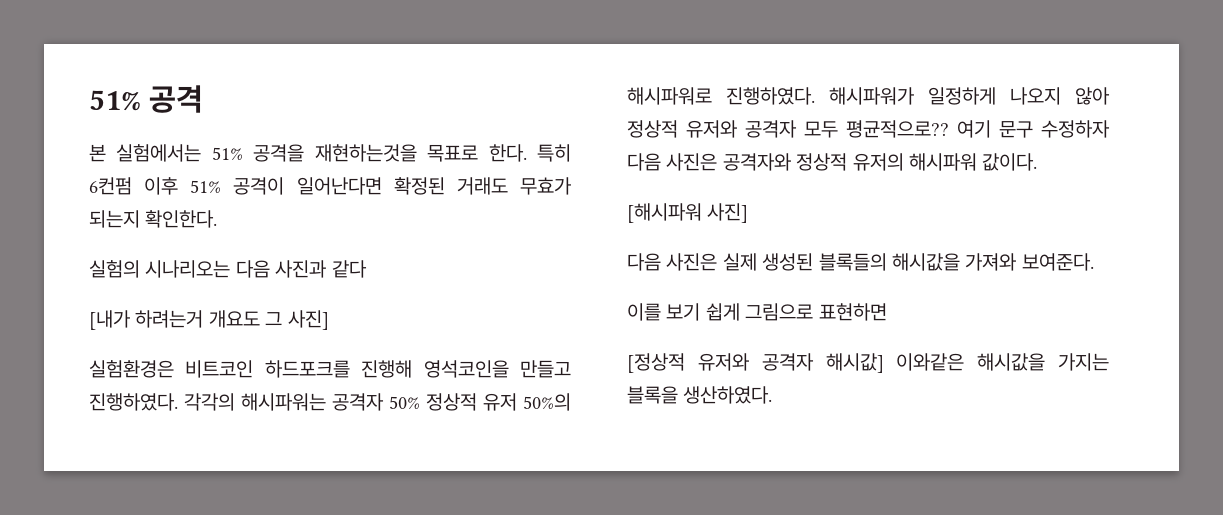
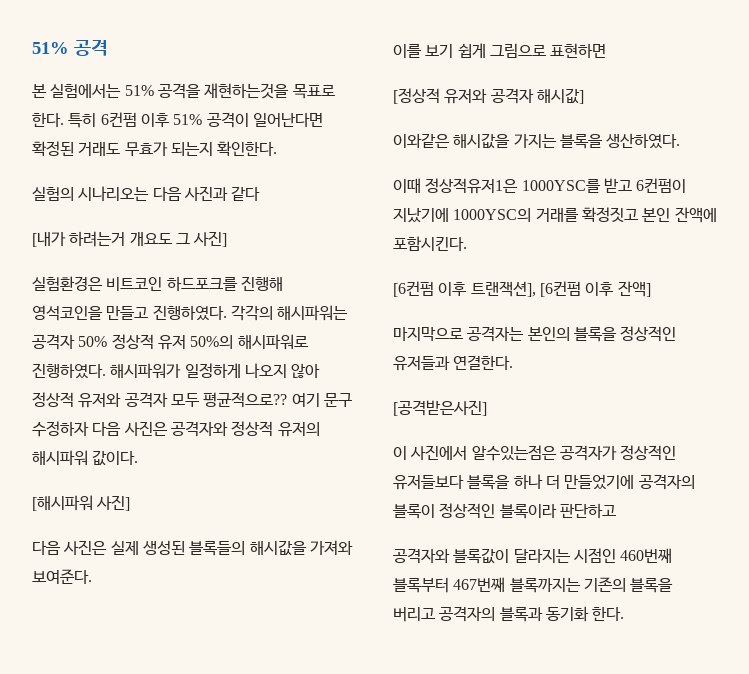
- [정상적 유저와 공격자 해시값] 이와같은 해시값을 가지는 블록을 생산하였다.
+ [정상적 유저와 공격자 해시값]
+ 이와같은 해시값을 가지는 블록을 생산하였다.
+ 이때 정상적유저1은 1000YSC를 받고 6컨펌이 지났기에 1000YSC의 거래를 확정짓고 본인 잔액에 포함시킨다.
+ [6컨펌 이후 트랜잭션], [6컨펌 이후 잔액]
+ 마지막으로 공격자는 본인의 블록을 정상적인 유저들과 연결한다.
+ [공격받은사진]
+ 이 사진에서 알수있는점은 공격자가 정상적인 유저들보다 블록을 하나 더 만들었기에 공격자의 블록이 정상적인 블록이라 판단하고
+ 공격자와 블록값이 달라지는 시점인 460번째 블록부터 467번째 블록까지는 기존의 블록을 버리고 공격자의 블록과 동기화 한다.

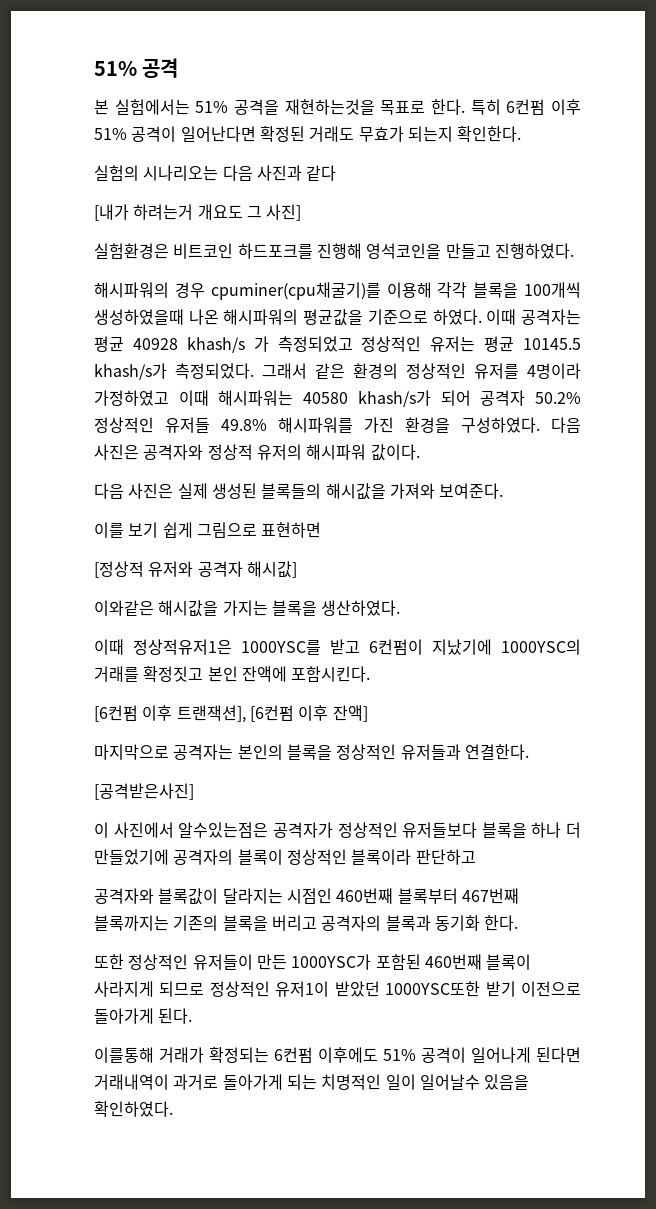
- 실험환경은 비트코인 하드포크를 진행해 영석코인을 만들고 진행하였다. 각각의 해시파워는 공격자 50% 정상적 유저 50%의 해시파워로 진행하였다. 해시파워가 일정하게 나오지 않아 정상적 유저와 공격자 모두 평균적으로?? 여기 문구 수정하자 다음 사진은 공격자와 정상적 유저의 해시파워 값이다.
+ 실험환경은 비트코인 하드포크를 진행해 영석코인을 만들고 진행하였다.
+ 해시파워의 경우 cpuminer(cpu채굴기)를 이용해 각각 블록을 100개씩 생성하였을때 나온 해시파워의 평균값을 기준으로 하였다. 이때 공격자는 평균 40928 khash/s 가 측정되었고 정상적인 유저는 평균 10145.5 khash/s가 측정되었다. 그래서 같은 환경의 정상적인 유저를 4명이라 가정하였고 이때 해시파워는 40580 khash/s가 되어 공격자 50.2% 정상적인 유저들 49.8% 해시파워를 가진 환경을 구성하였다. 다음 사진은 공격자와 정상적 유저의 해시파워 값이다.
- [해시파워 사진]
+ 또한 정상적인 유저들이 만든 1000YSC가 포함된 460번째 블록이 사라지게 되므로 정상적인 유저1이 받았던 1000YSC또한 받기 이전으로 돌아가게 된다.
+ 이를통해 거래가 확정되는 6컨펌 이후에도 51% 공격이 일어나게 된다면 거래내역이 과거로 돌아가게 되는 치명적인 일이 일어날수 있음을 확인하였다.

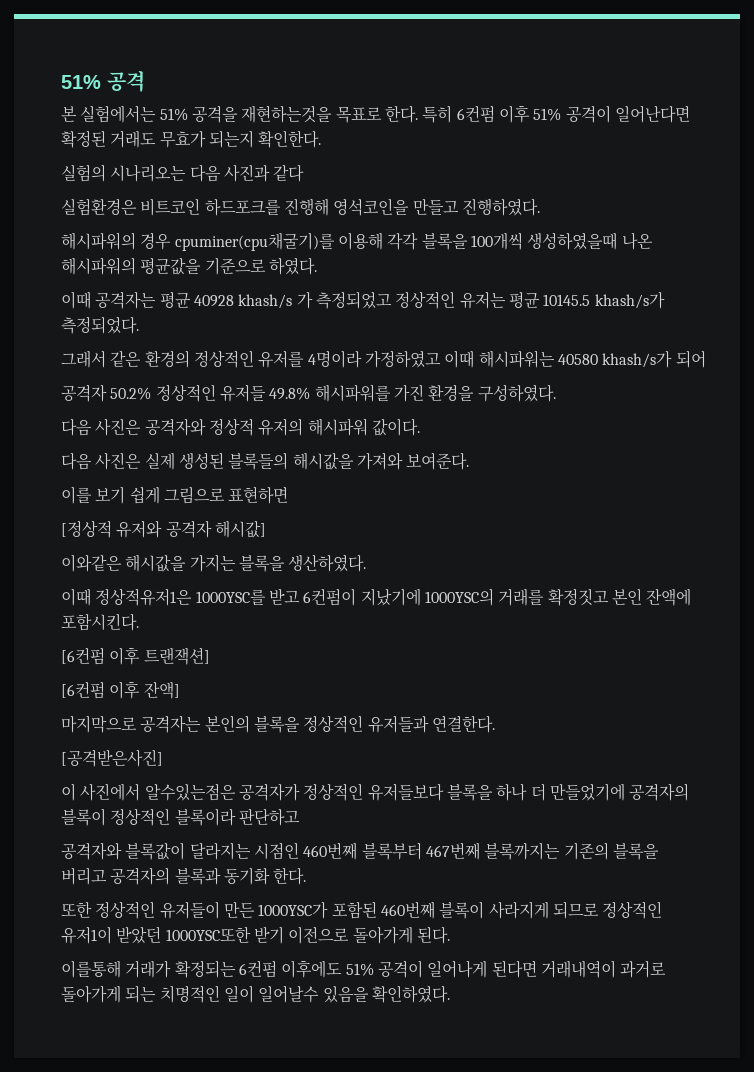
- [내가 하려는거 개요도 그 사진]
- 해시파워의 경우 cpuminer(cpu채굴기)를 이용해 각각 블록을 100개씩 생성하였을때 나온 해시파워의 평균값을 기준으로 하였다. 이때 공격자는 평균 40928 khash/s 가 측정되었고 정상적인 유저는 평균 10145.5 khash/s가 측정되었다. 그래서 같은 환경의 정상적인 유저를 4명이라 가정하였고 이때 해시파워는 40580 khash/s가 되어 공격자 50.2% 정상적인 유저들 49.8% 해시파워를 가진 환경을 구성하였다. 다음 사진은 공격자와 정상적 유저의 해시파워 값이다.
+ 해시파워의 경우 cpuminer(cpu채굴기)를 이용해 각각 블록을 100개씩 생성하였을때 나온 해시파워의 평균값을 기준으로 하였다.
+ 이때 공격자는 평균 40928 khash/s 가 측정되었고 정상적인 유저는 평균 10145.5 khash/s가 측정되었다.
+ 그래서 같은 환경의 정상적인 유저를 4명이라 가정하였고 이때 해시파워는 40580 khash/s가 되어
+ 공격자 50.2% 정상적인 유저들 49.8% 해시파워를 가진 환경을 구성하였다.
+ 다음 사진은 공격자와 정상적 유저의 해시파워 값이다.
- [6컨펌 이후 트랜잭션], [6컨펌 이후 잔액]
+ [6컨펌 이후 트랜잭션]
+ [6컨펌 이후 잔액]

